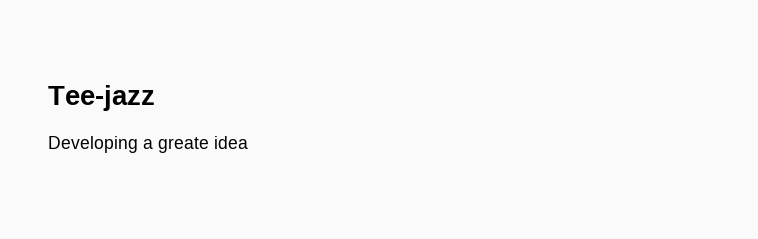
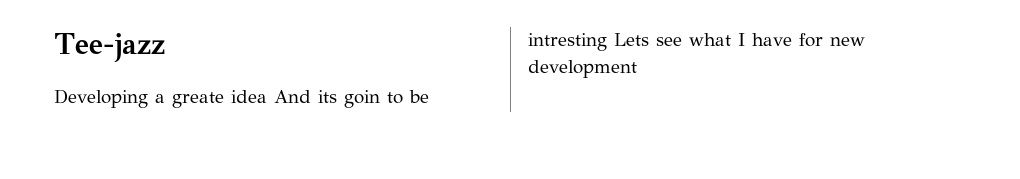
- Developing a greate idea
+ Developing a greate idea And its goin to be intresting Lets see what I have for new development

